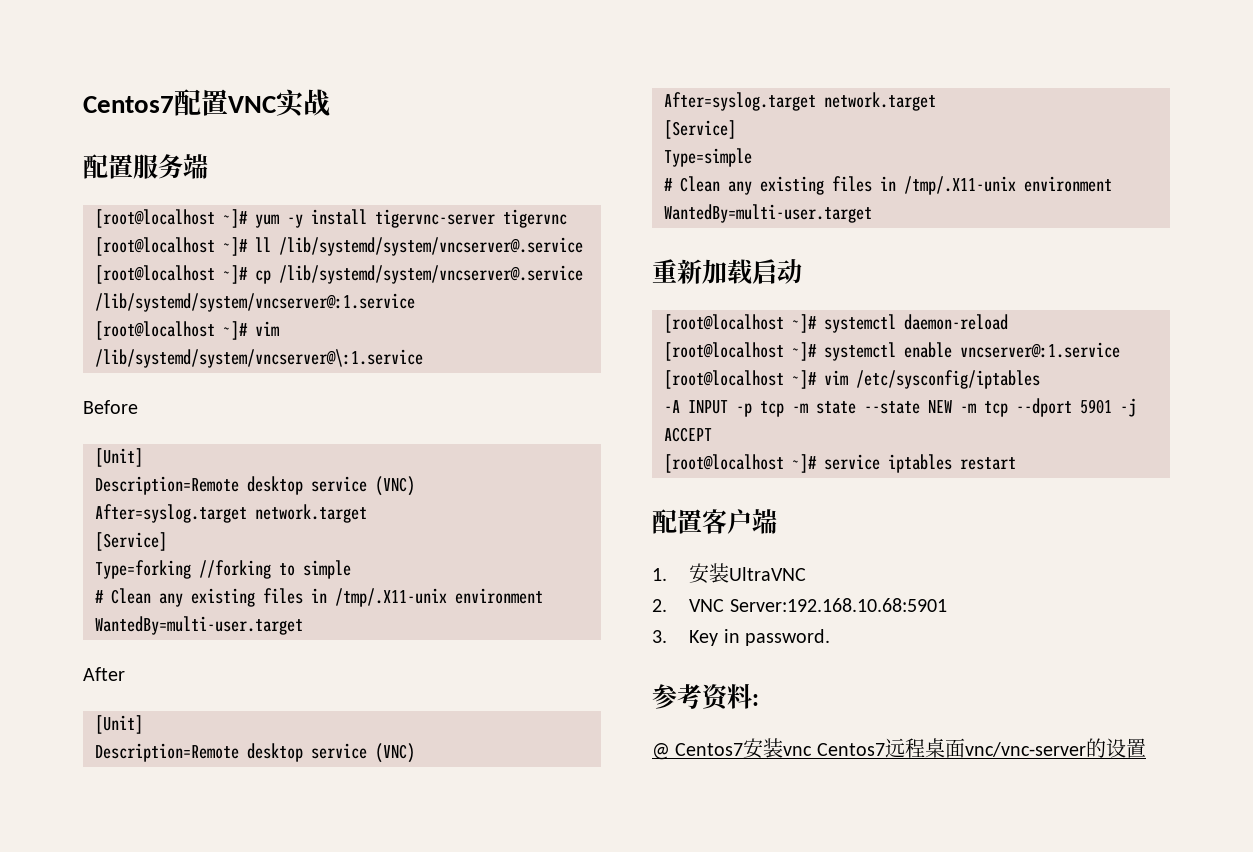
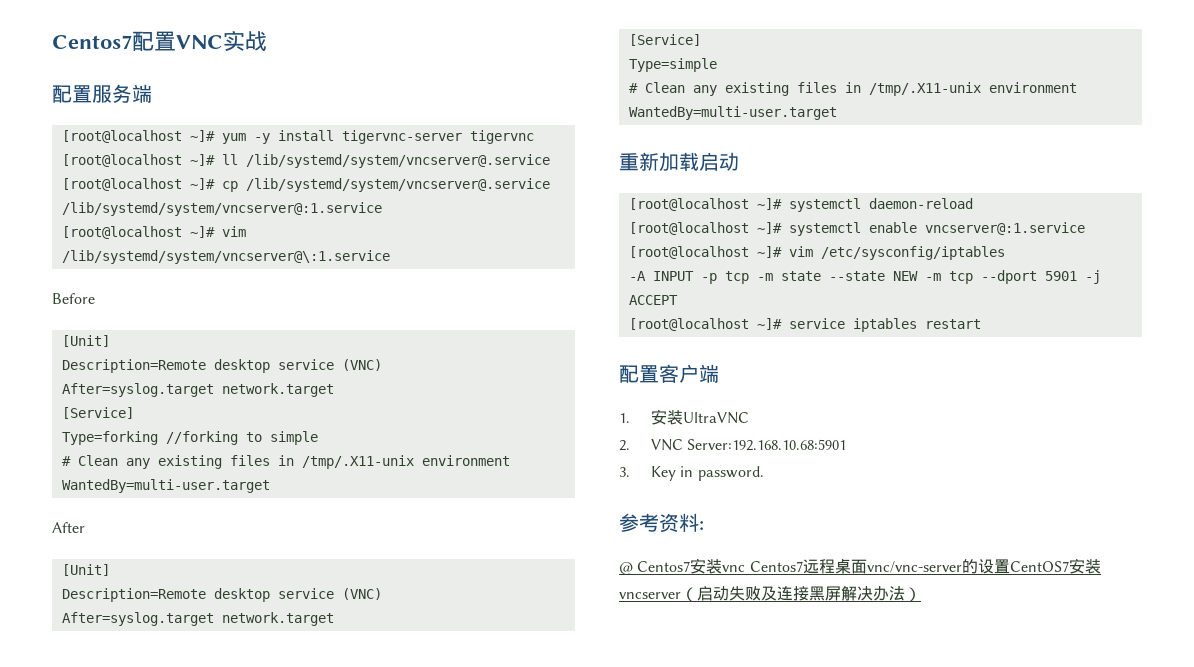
- @ Centos7安装vnc Centos7远程桌面vnc/vnc-server的设置
+ @ Centos7安装vnc Centos7远程桌面vnc/vnc-server的设置CentOS7安装vncserver（启动失败及连接黑屏解决办法）

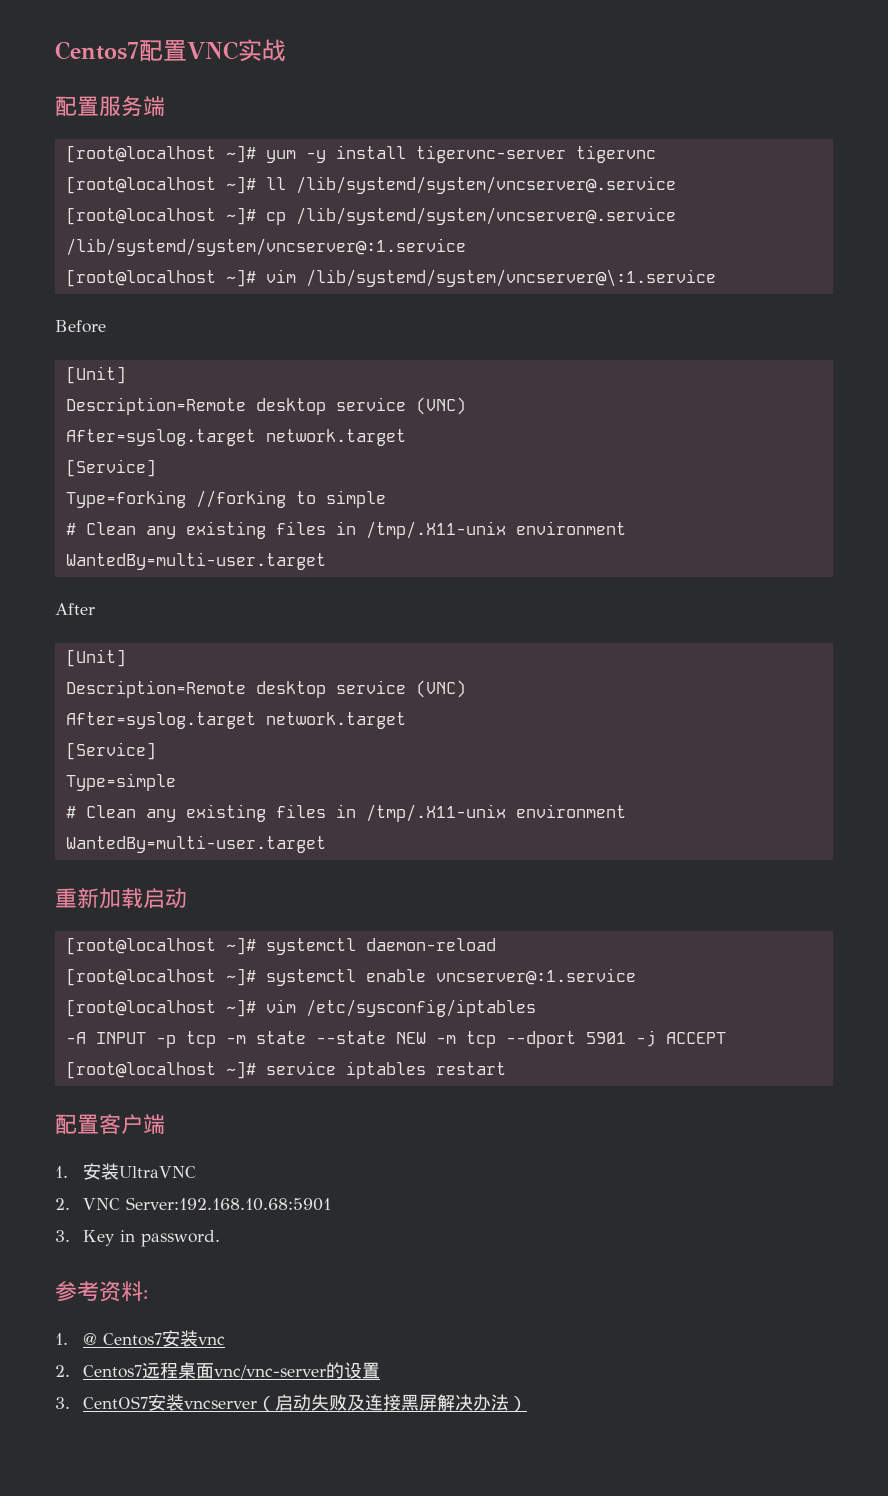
- @ Centos7安装vnc Centos7远程桌面vnc/vnc-server的设置CentOS7安装vncserver（启动失败及连接黑屏解决办法）
+ 1. @ Centos7安装vnc
+ 2. Centos7远程桌面vnc/vnc-server的设置
+ 3. CentOS7安装vncserver（启动失败及连接黑屏解决办法）

